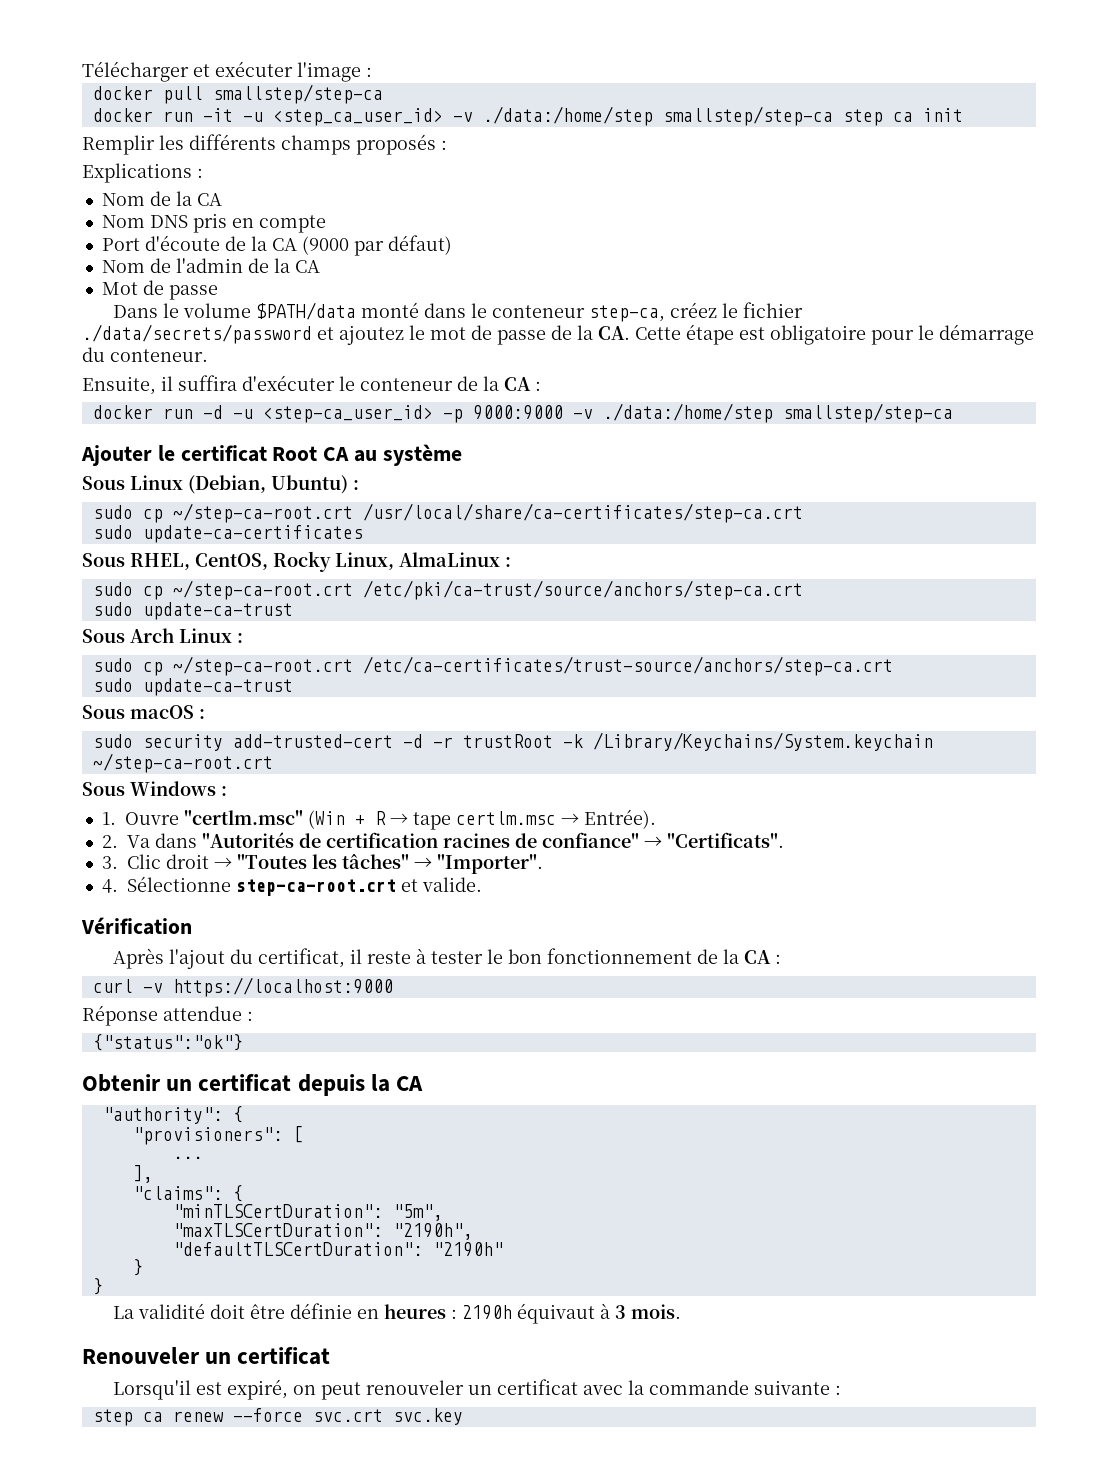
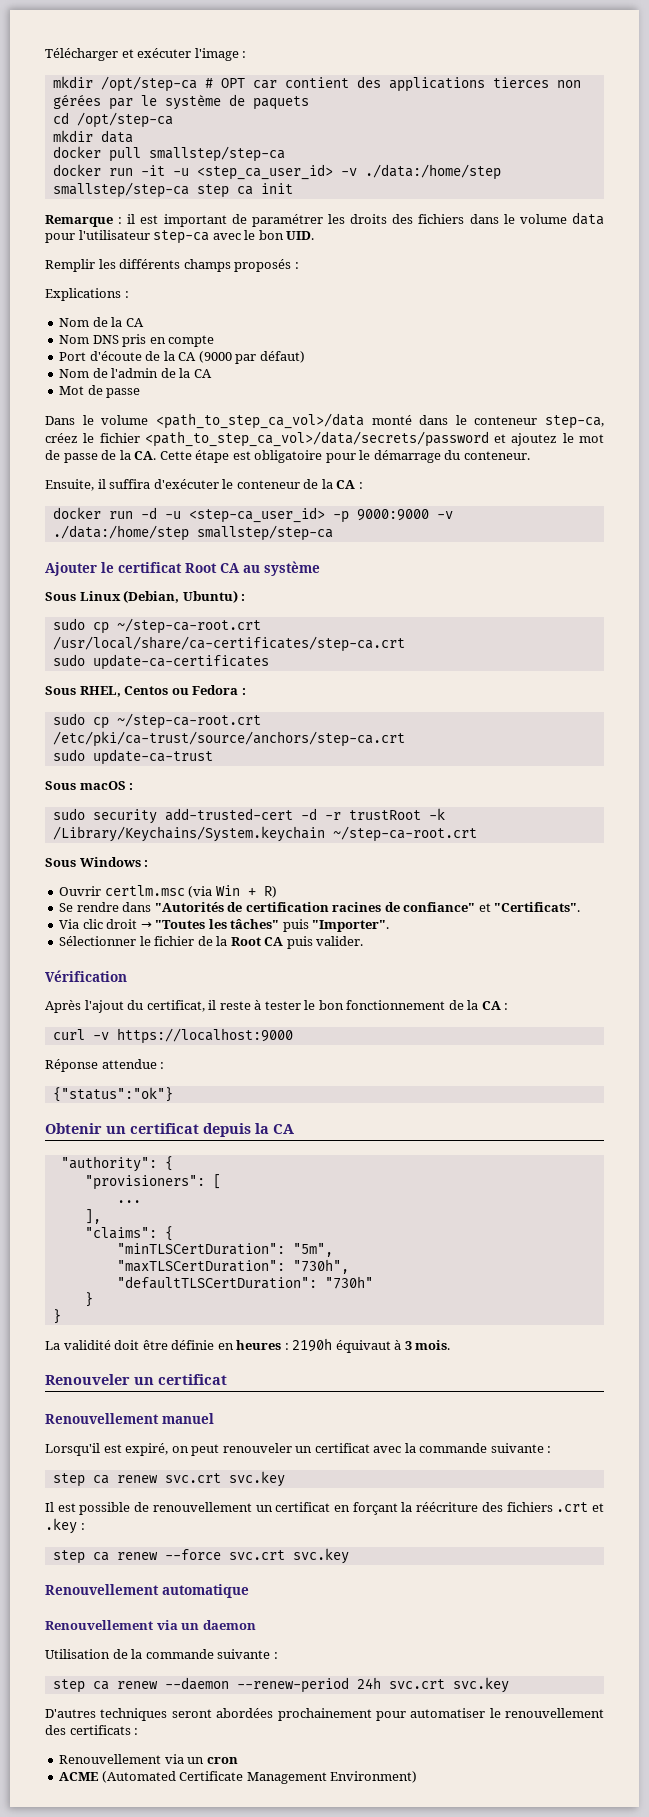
+ mkdir /opt/step-ca # OPT car contient des applications tierces non gérées par le système de paquets
+ cd /opt/step-ca
+ mkdir data
+ Remarque : il est important de paramétrer les droits des fichiers dans le volume data pour l'utilisateur step-ca avec le bon UID.
- Dans le volume $PATH/data monté dans le conteneur step-ca, créez le fichier ./data/secrets/password et ajoutez le mot de passe de la CA. Cette étape est obligatoire pour le démarrage du conteneur.
+ Dans le volume <path_to_step_ca_vol>/data monté dans le conteneur step-ca, créez le fichier <path_to_step_ca_vol>/data/secrets/password et ajoutez le mot de passe de la CA. Cette étape est obligatoire pour le démarrage du conteneur.
- Sous RHEL, CentOS, Rocky Linux, AlmaLinux :
+ Sous RHEL, Centos ou Fedora :
- Sous Arch Linux :
- sudo cp ~/step-ca-root.crt /etc/ca-certificates/trust-source/anchors/step-ca.crt
- sudo update-ca-trust
- 1. Ouvre "certlm.msc" (Win + R → tape certlm.msc → Entrée).
- 2. Va dans "Autorités de certification racines de confiance" → "Certificats".
+ Ouvrir certlm.msc (via Win + R)
+ Se rendre dans "Autorités de certification racines de confiance" et "Certificats".
- 3. Clic droit → "Toutes les tâches" → "Importer".
+ Via clic droit → "Toutes les tâches" puis "Importer".
- 4. Sélectionne step-ca-root.crt et valide.
+ Sélectionner le fichier de la Root CA puis valider.
- "maxTLSCertDuration": "2190h",
+ "maxTLSCertDuration": "730h",
- "defaultTLSCertDuration": "2190h"
+ "defaultTLSCertDuration": "730h"
+ Renouvellement manuel
+ step ca renew svc.crt svc.key
+ Il est possible de renouvellement un certificat en forçant la réécriture des fichiers .crt et .key :
+ Renouvellement automatique
+ Renouvellement via un daemon
+ Utilisation de la commande suivante :
+ step ca renew --daemon --renew-period 24h svc.crt svc.key
+ D'autres techniques seront abordées prochainement pour automatiser le renouvellement des certificats :
+ Renouvellement via un cron
+ ACME (Automated Certificate Management Environment)

